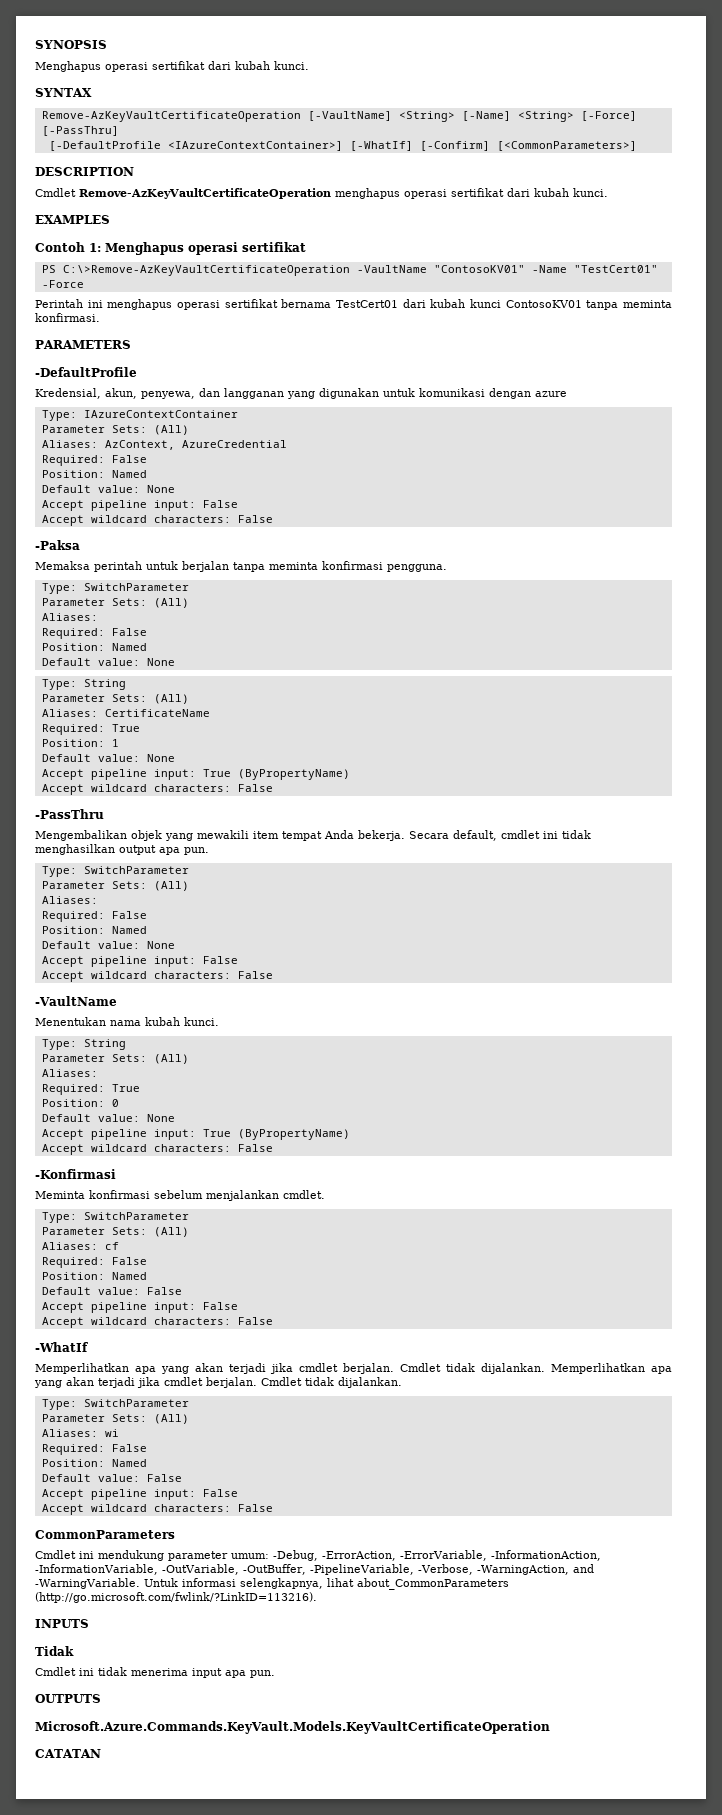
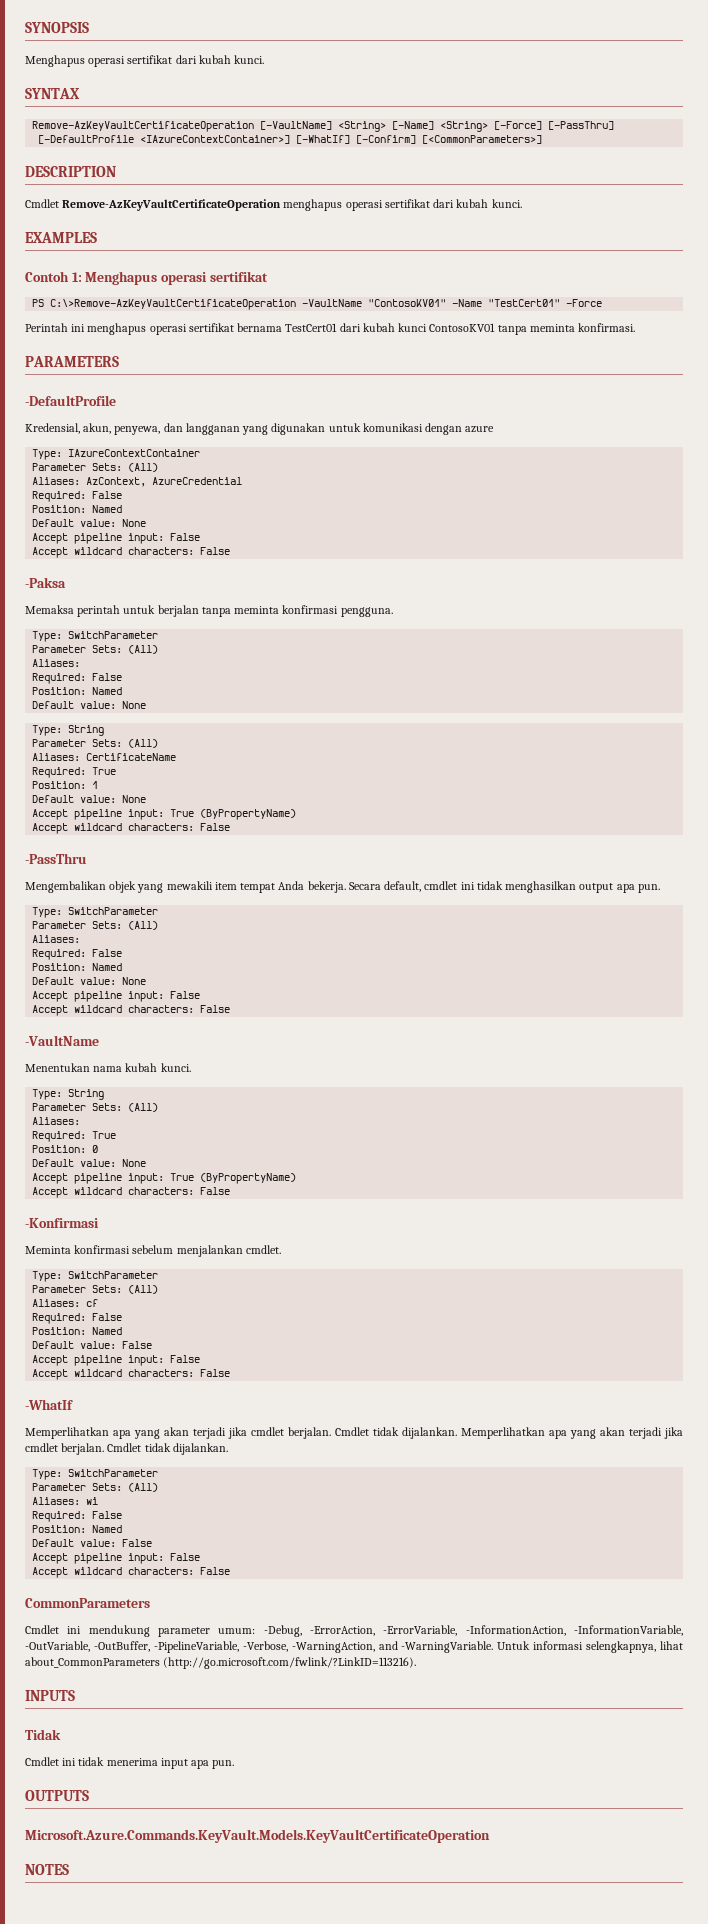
- CATATAN
+ NOTES

